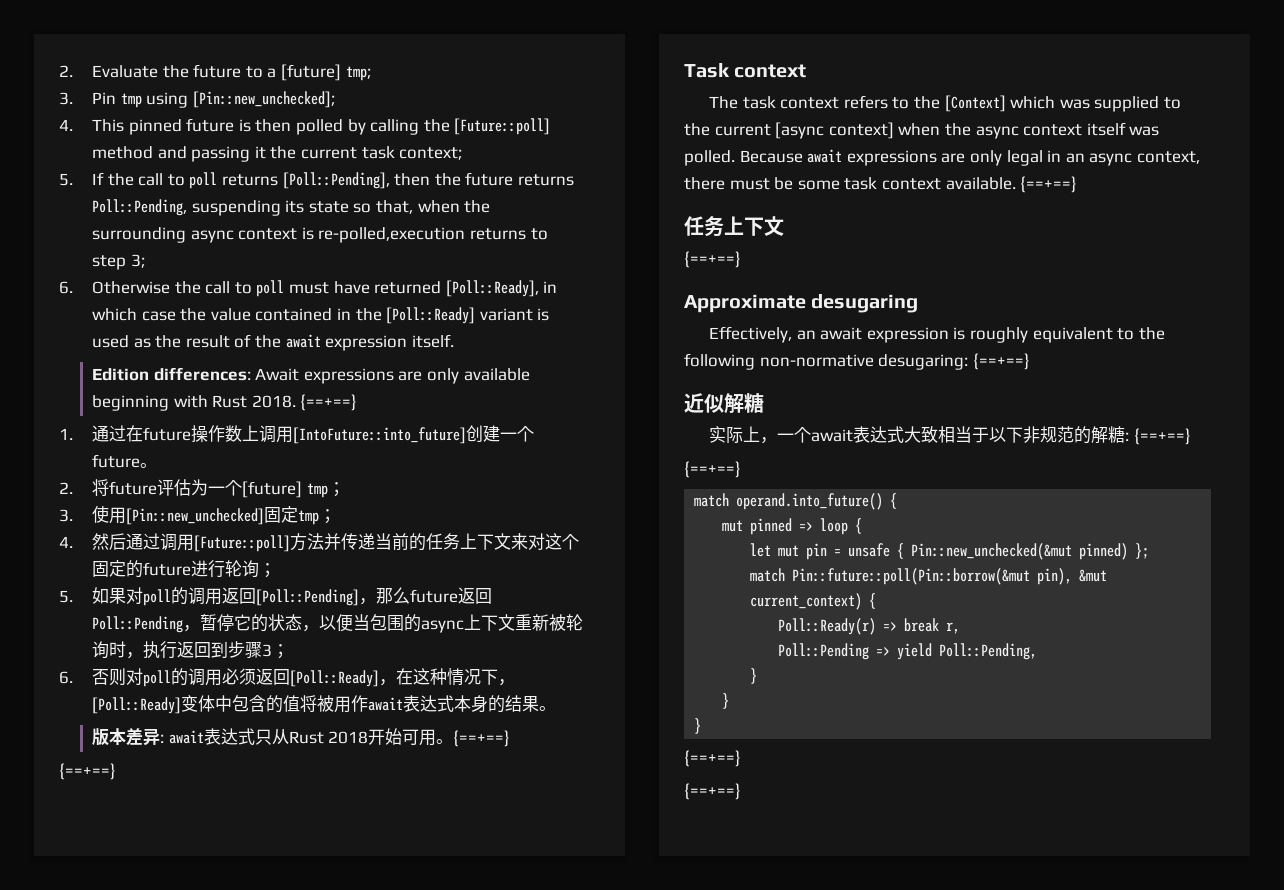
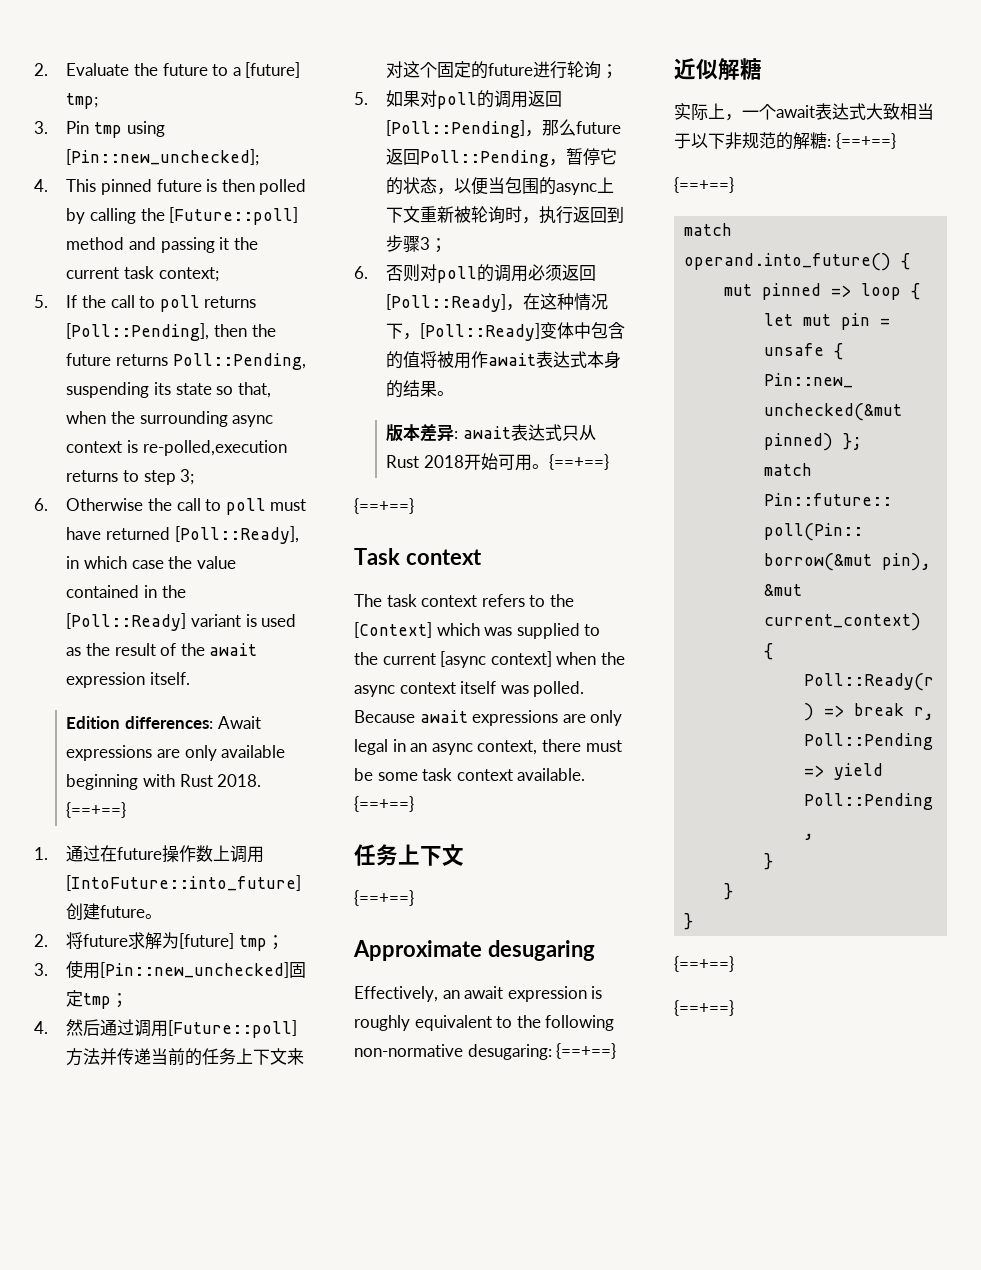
- 1.通过在future操作数上调用[IntoFuture::into_future]创建一个future。
+ 1.通过在future操作数上调用[IntoFuture::into_future]创建future。
- 2.将future评估为一个[future] tmp；
+ 2.将future求解为[future] tmp；

